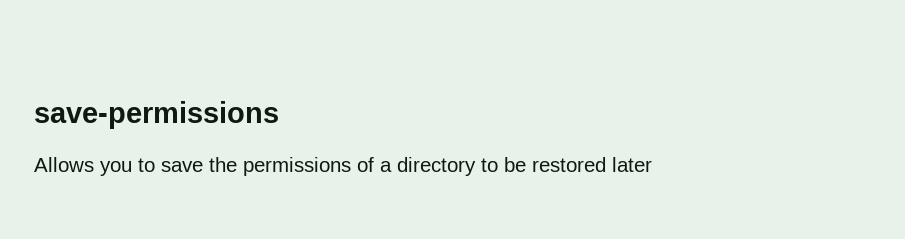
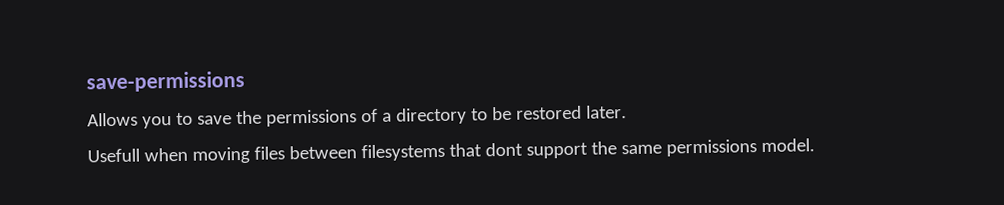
- Allows you to save the permissions of a directory to be restored later
+ Allows you to save the permissions of a directory to be restored later.
+ Usefull when moving files between filesystems that dont support the same permissions model.

